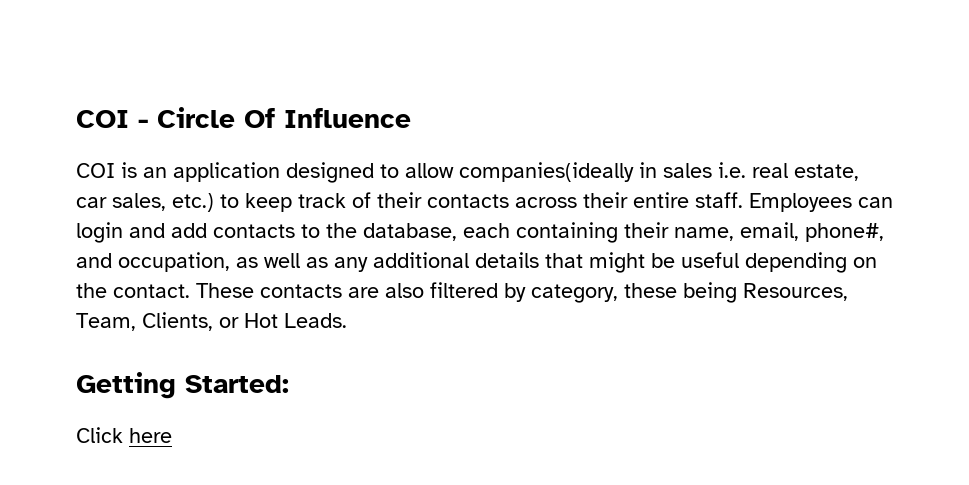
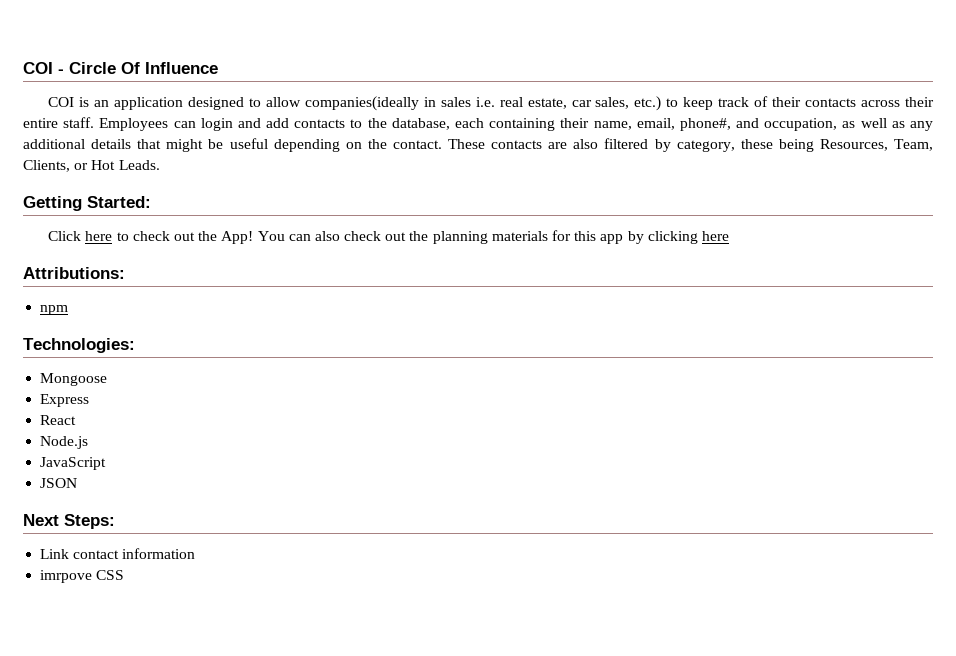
- Click here
+ Click here to check out the App! You can also check out the planning materials for this app by clicking here
+ Attributions:
+ npm
+ Technologies:
+ Mongoose
+ Express
+ React
+ Node.js
+ JavaScript
+ JSON
+ Next Steps:
+ Link contact information
+ imrpove CSS

